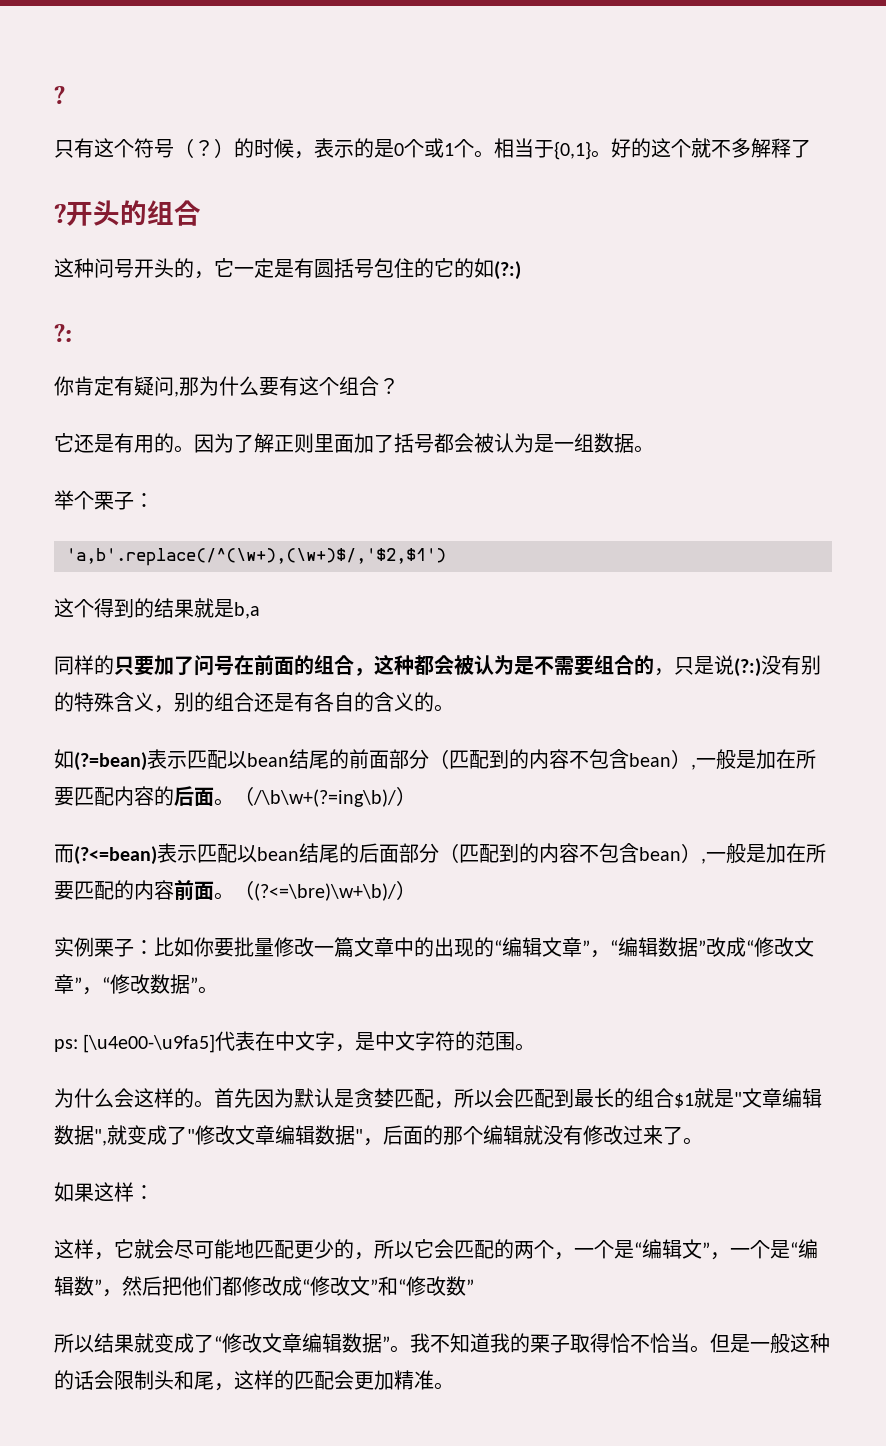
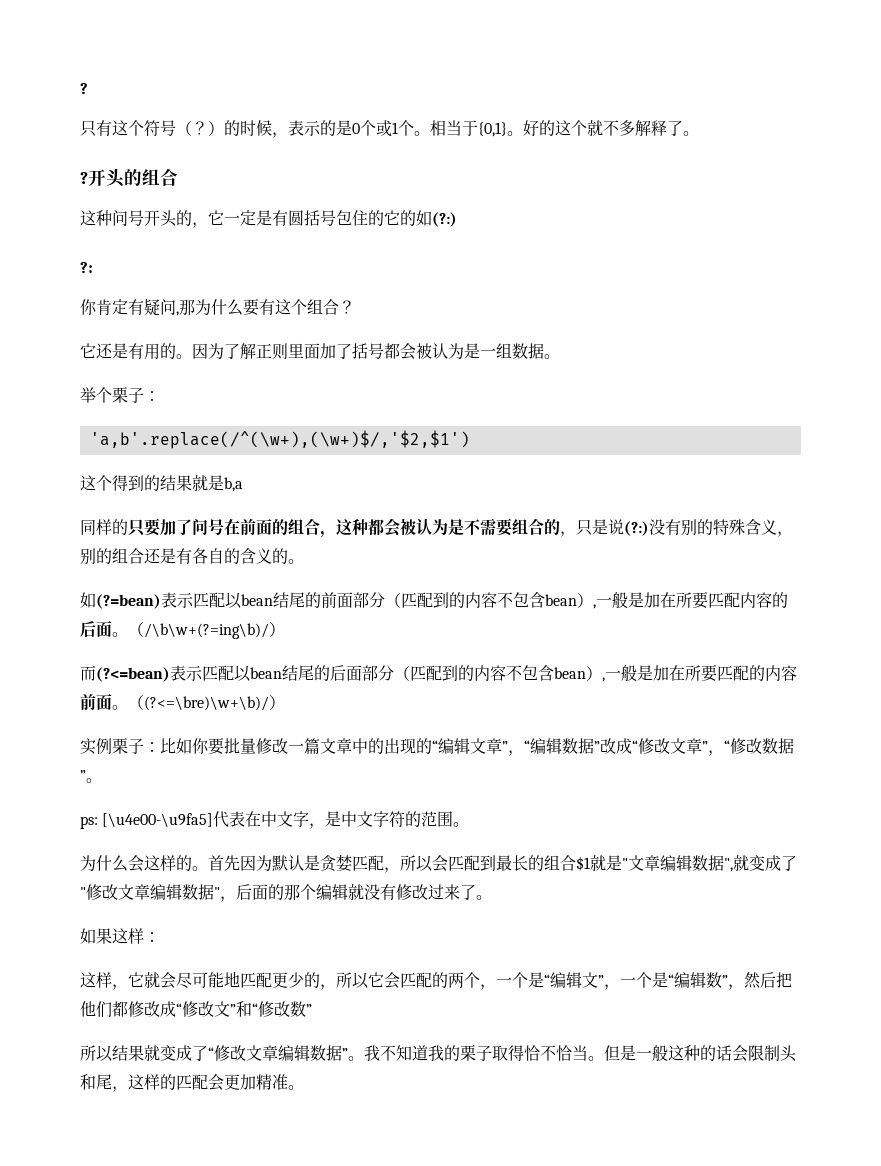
- 好的这个就不多解释了
+ 好的这个就不多解释了。

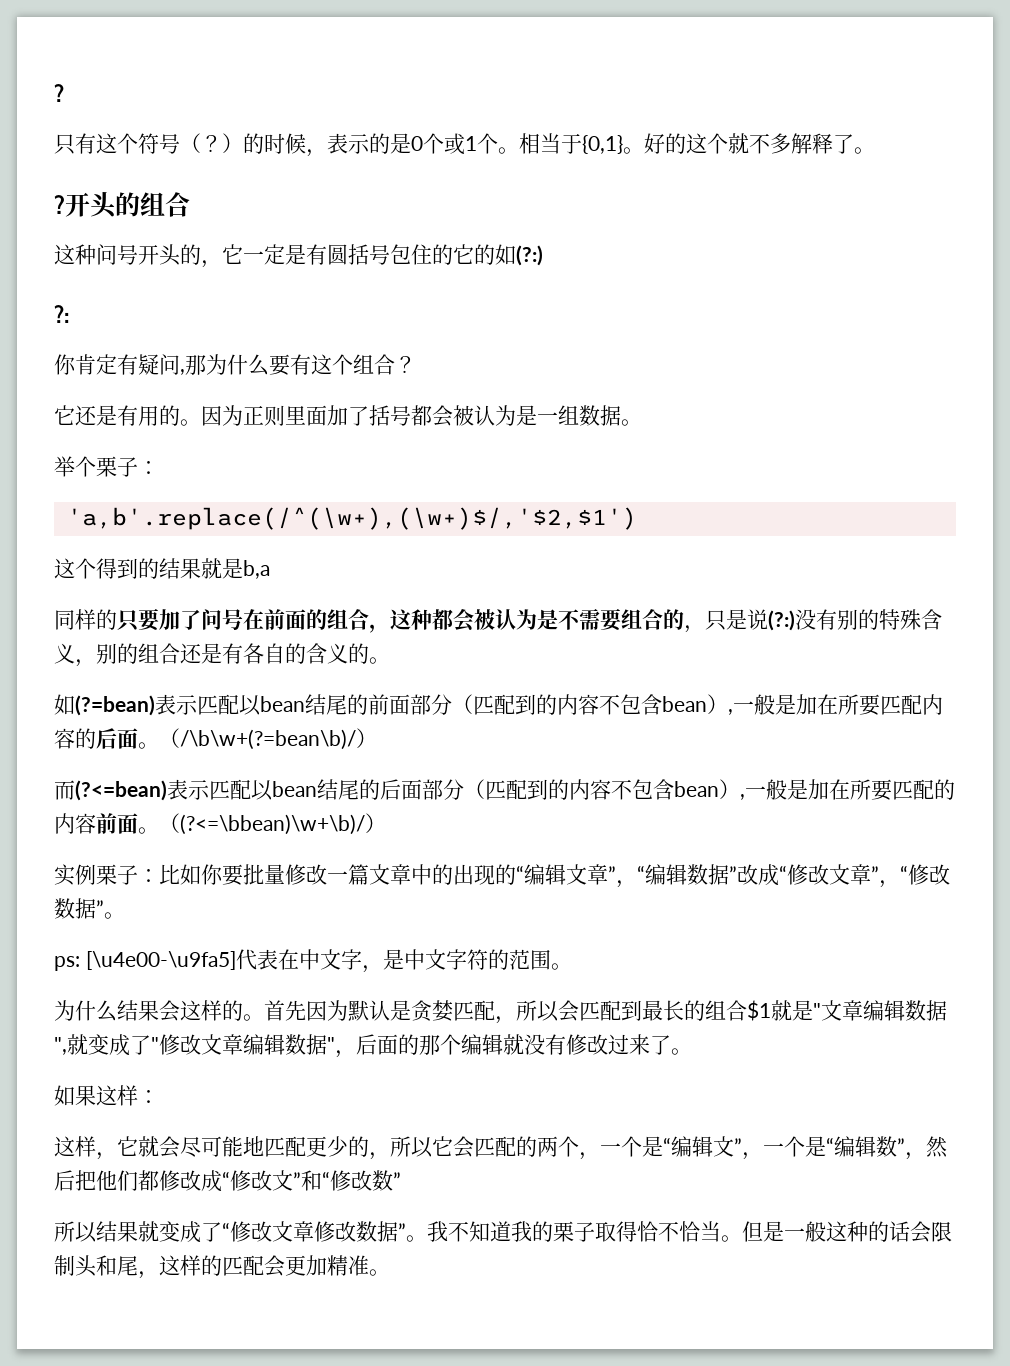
- 因为了解正则里面加了括号都会被认为是一组数据。
+ 因为正则里面加了括号都会被认为是一组数据。
- （/\b\w+(?=ing\b)/）
+ （/\b\w+(?=bean\b)/）
- （(?<=\bre)\w+\b)/）
+ （(?<=\bbean)\w+\b)/）
- 为什么会这样的。
+ 为什么结果会这样的。
- 所以结果就变成了“修改文章编辑数据”。
+ 所以结果就变成了“修改文章修改数据”。

